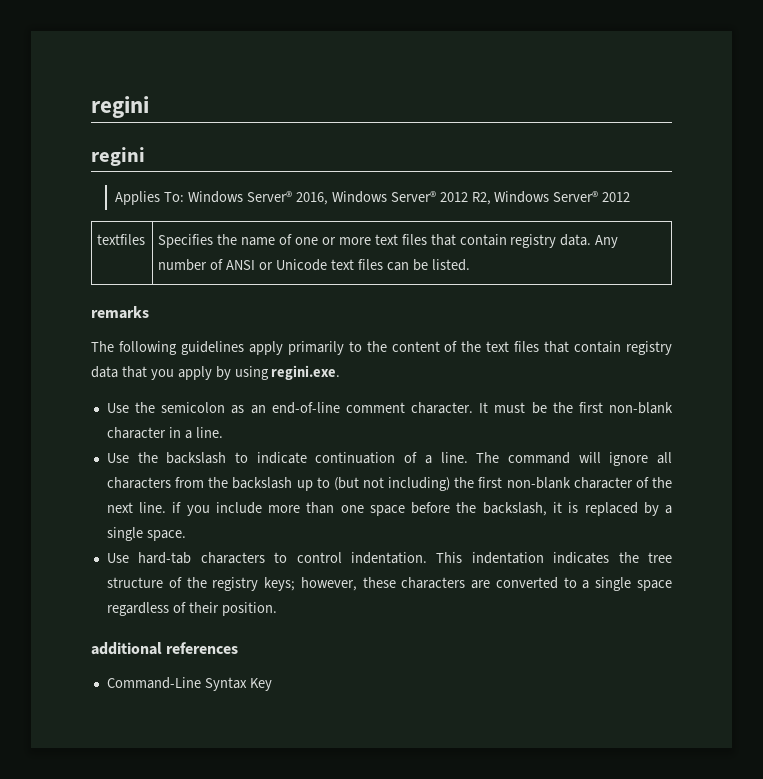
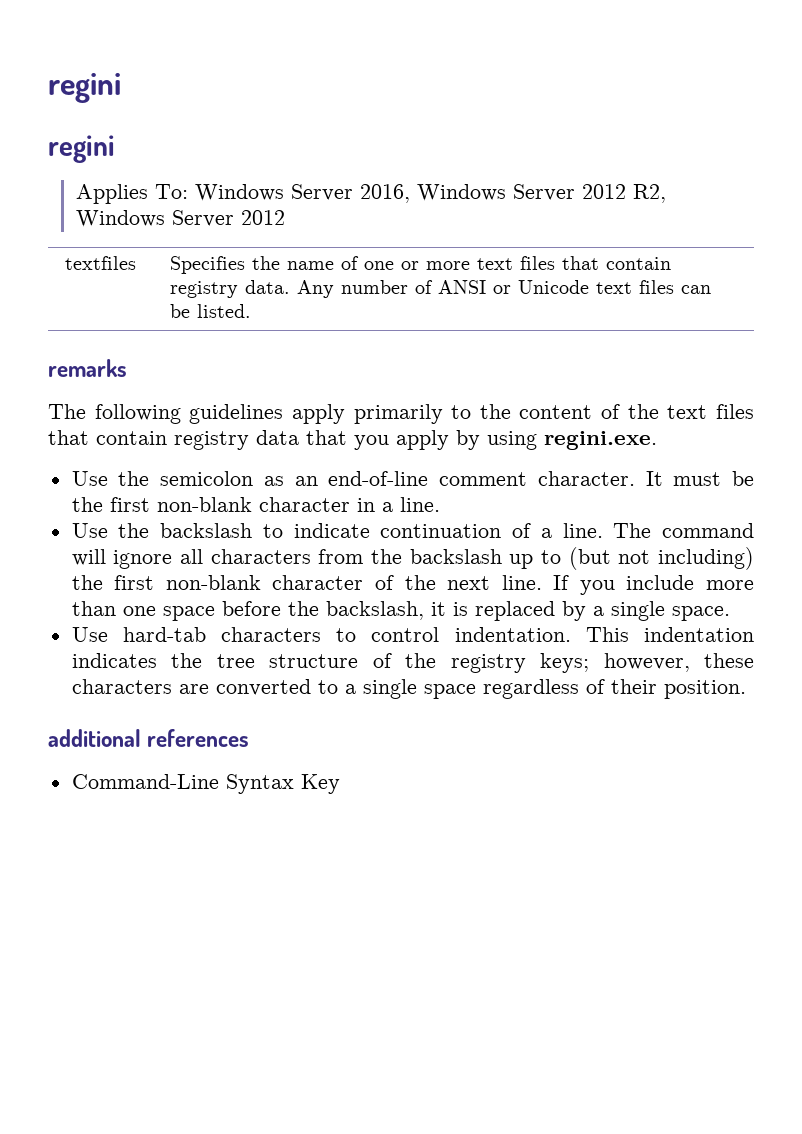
- Applies To: Windows Server® 2016, Windows Server® 2012 R2, Windows Server® 2012
+ Applies To: Windows Server 2016, Windows Server 2012 R2, Windows Server 2012
- The command will ignore all characters from the backslash up to (but not including) the first non-blank character of the next line. if you include more than one space before the backslash, it is replaced by a single space.
+ The command will ignore all characters from the backslash up to (but not including) the first non-blank character of the next line. If you include more than one space before the backslash, it is replaced by a single space.

